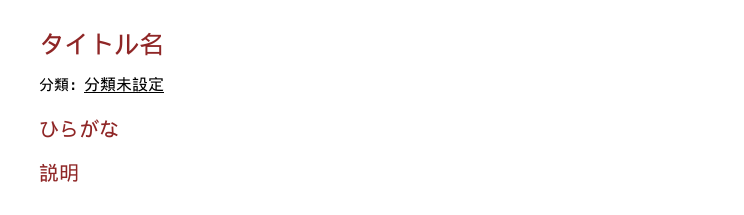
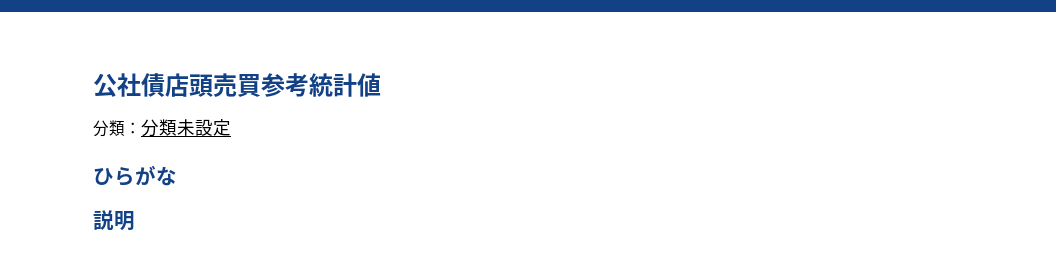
- タイトル名
+ 公社債店頭売買参考統計値

